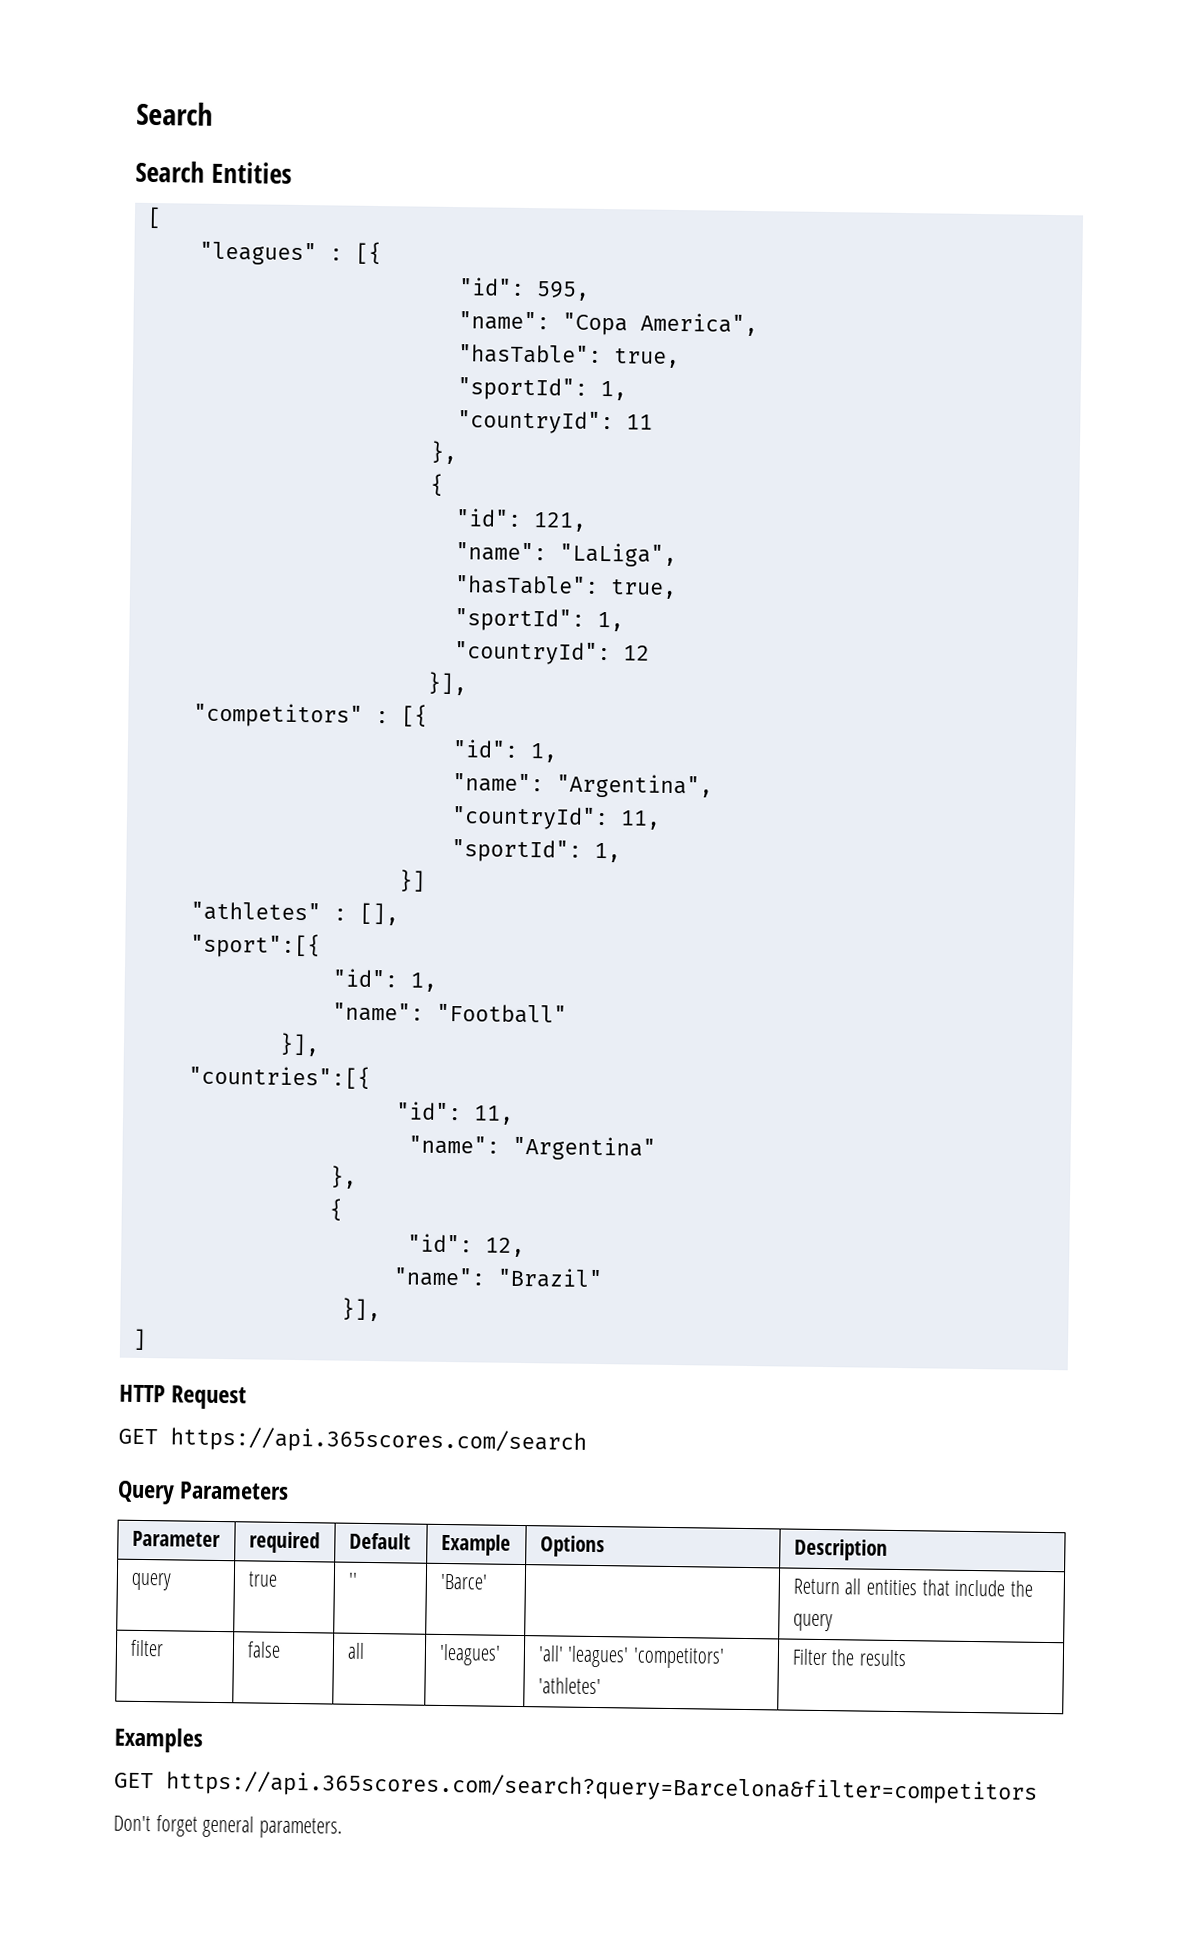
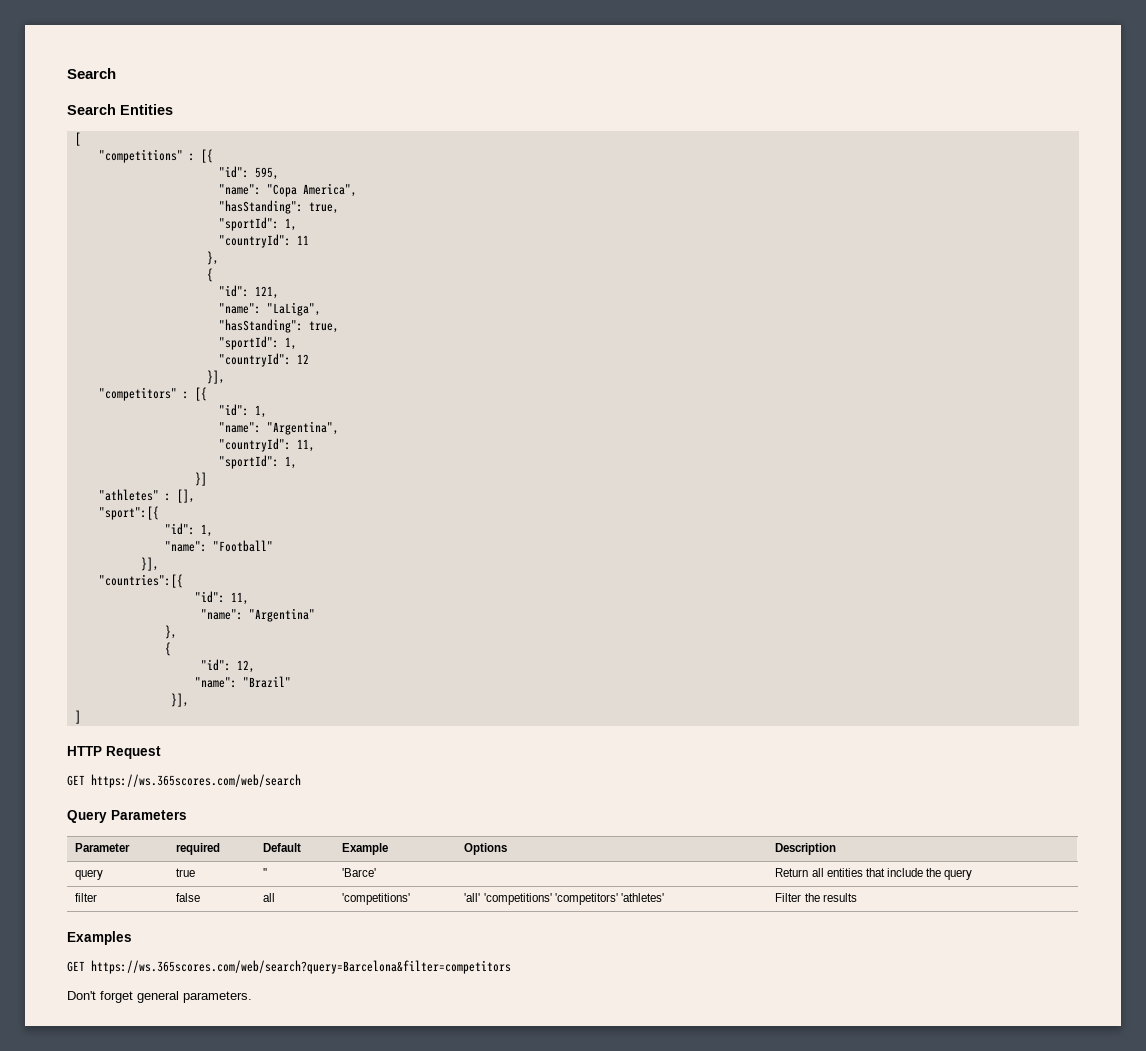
- "leagues" : [{
+ "competitions" : [{
  "name": "Copa America",
- "hasTable": true,
+ "hasStanding": true,
  "name": "LaLiga",
- "hasTable": true,
+ "hasStanding": true,
- GET https://api.365scores.com/search
+ GET https://ws.365scores.com/web/search
- filter | false | all | 'leagues' | 'all' 'leagues' 'competitors' 'athletes' | Filter the results
+ filter | false | all | 'competitions' | 'all' 'competitions' 'competitors' 'athletes' | Filter the results
- GET https://api.365scores.com/search?query=Barcelona&filter=competitors
+ GET https://ws.365scores.com/web/search?query=Barcelona&filter=competitors

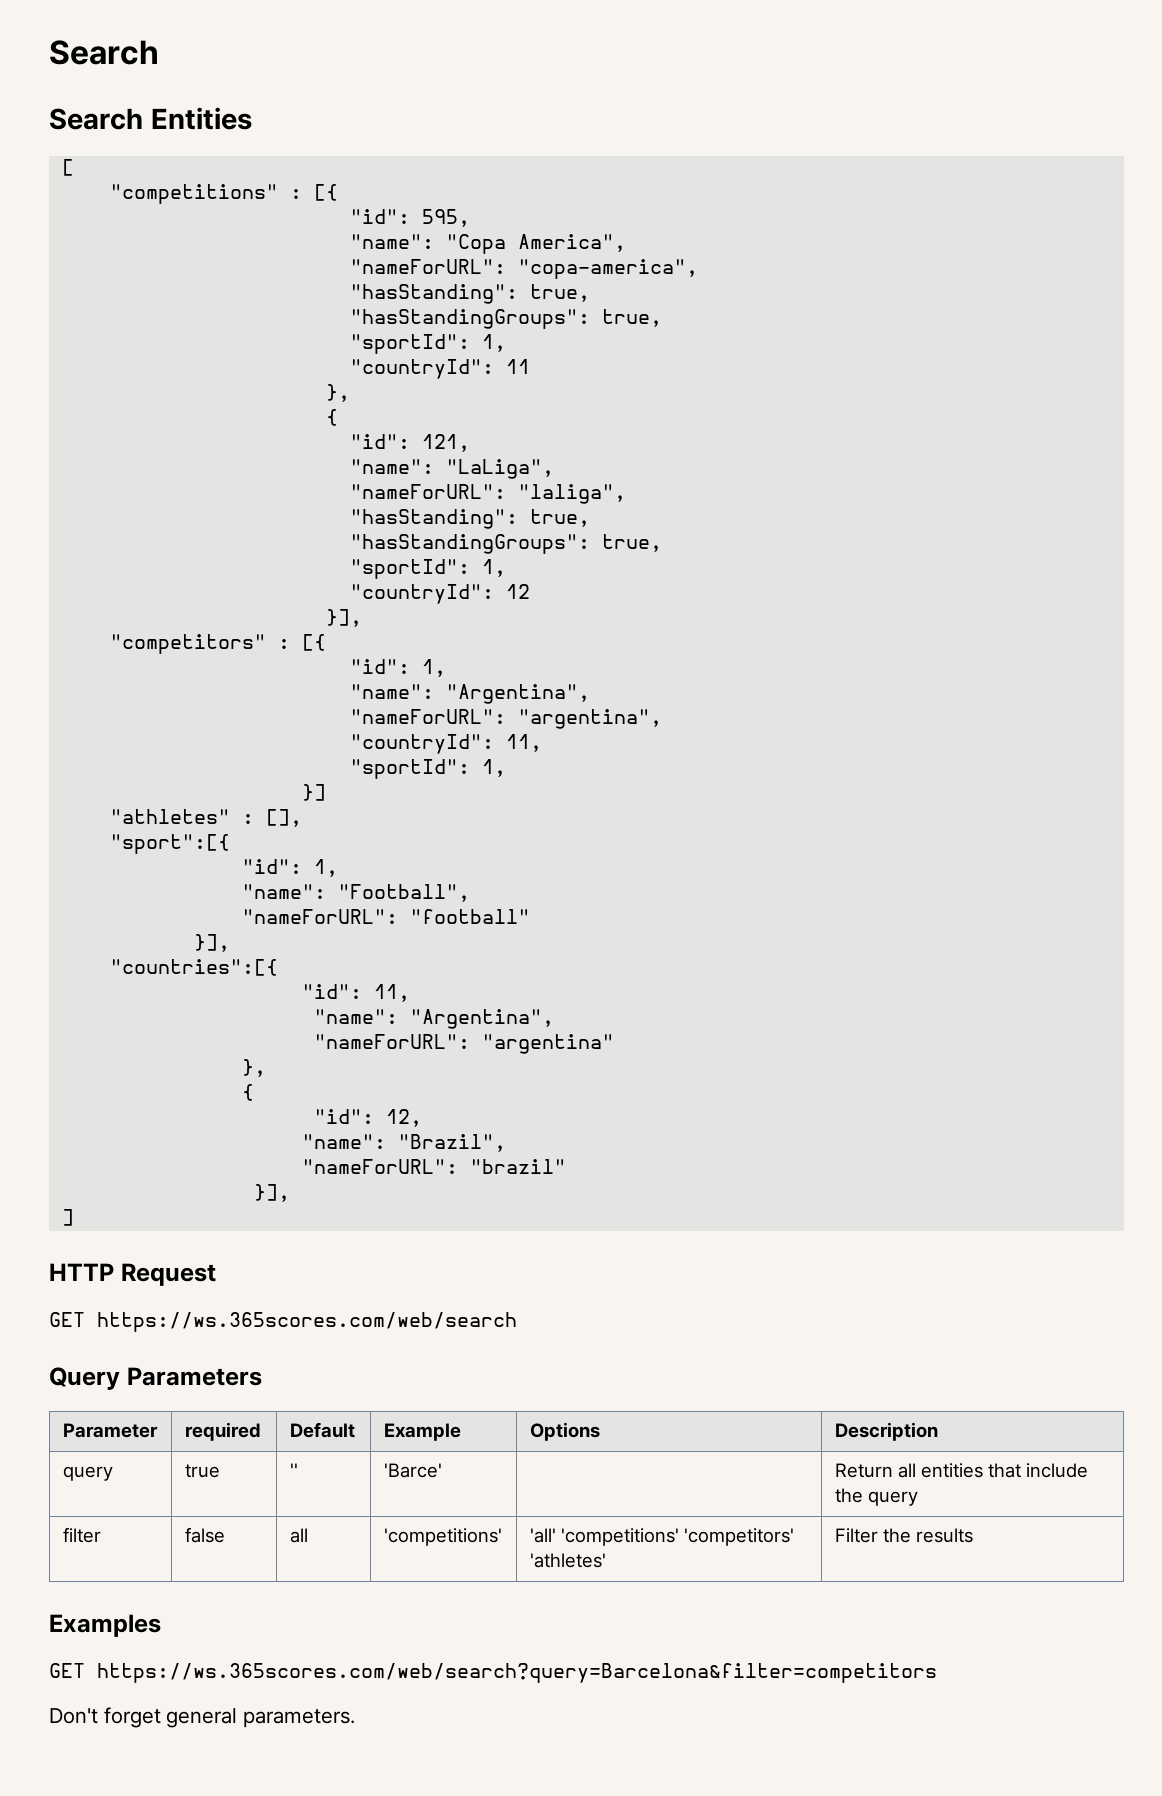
  "name": "Copa America",
+ "nameForURL": "copa-america",
  "hasStanding": true,
+ "hasStandingGroups": true,
  "name": "LaLiga",
+ "nameForURL": "laliga",
  "hasStanding": true,
+ "hasStandingGroups": true,
+ "nameForURL": "argentina",
- "name": "Football"
+ "name": "Football",
+ "nameForURL": "football"
  "id": 11,
- "name": "Argentina"
+ "name": "Argentina",
+ "nameForURL": "argentina"
- "name": "Brazil"
+ "name": "Brazil",
+ "nameForURL": "brazil"

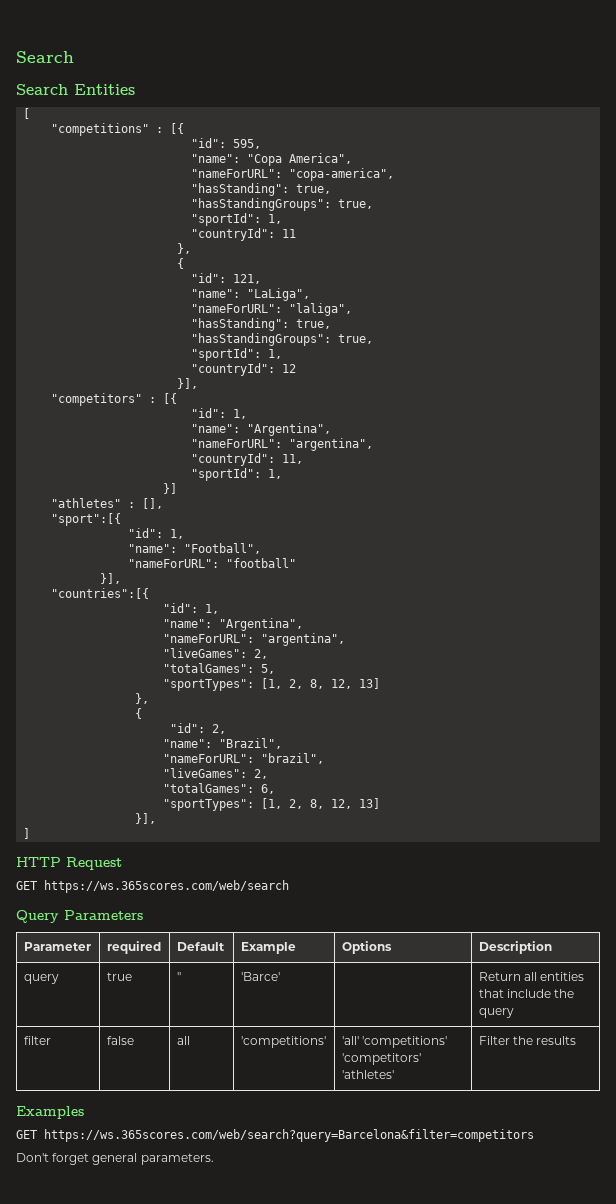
  "countries":[{
- "id": 11,
+ "id": 1,
  "name": "Argentina",
- "nameForURL": "argentina"
+ "nameForURL": "argentina",
+ "liveGames": 2,
+ "totalGames": 5,
+ "sportTypes": [1, 2, 8, 12, 13]
  },
  {
- "id": 12,
+ "id": 2,
- "nameForURL": "brazil"
+ "nameForURL": "brazil",
+ "liveGames": 2,
+ "totalGames": 6,
+ "sportTypes": [1, 2, 8, 12, 13]

